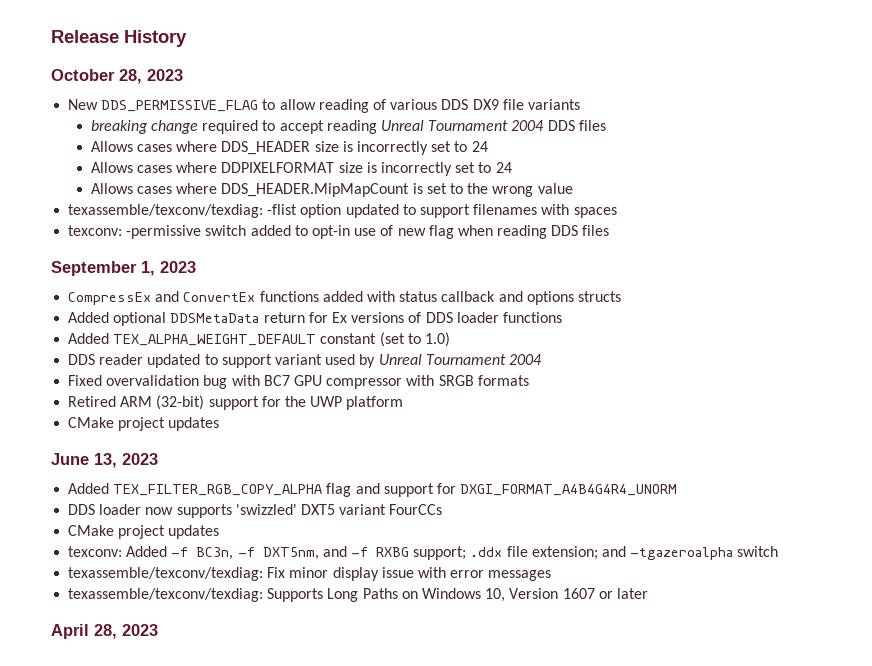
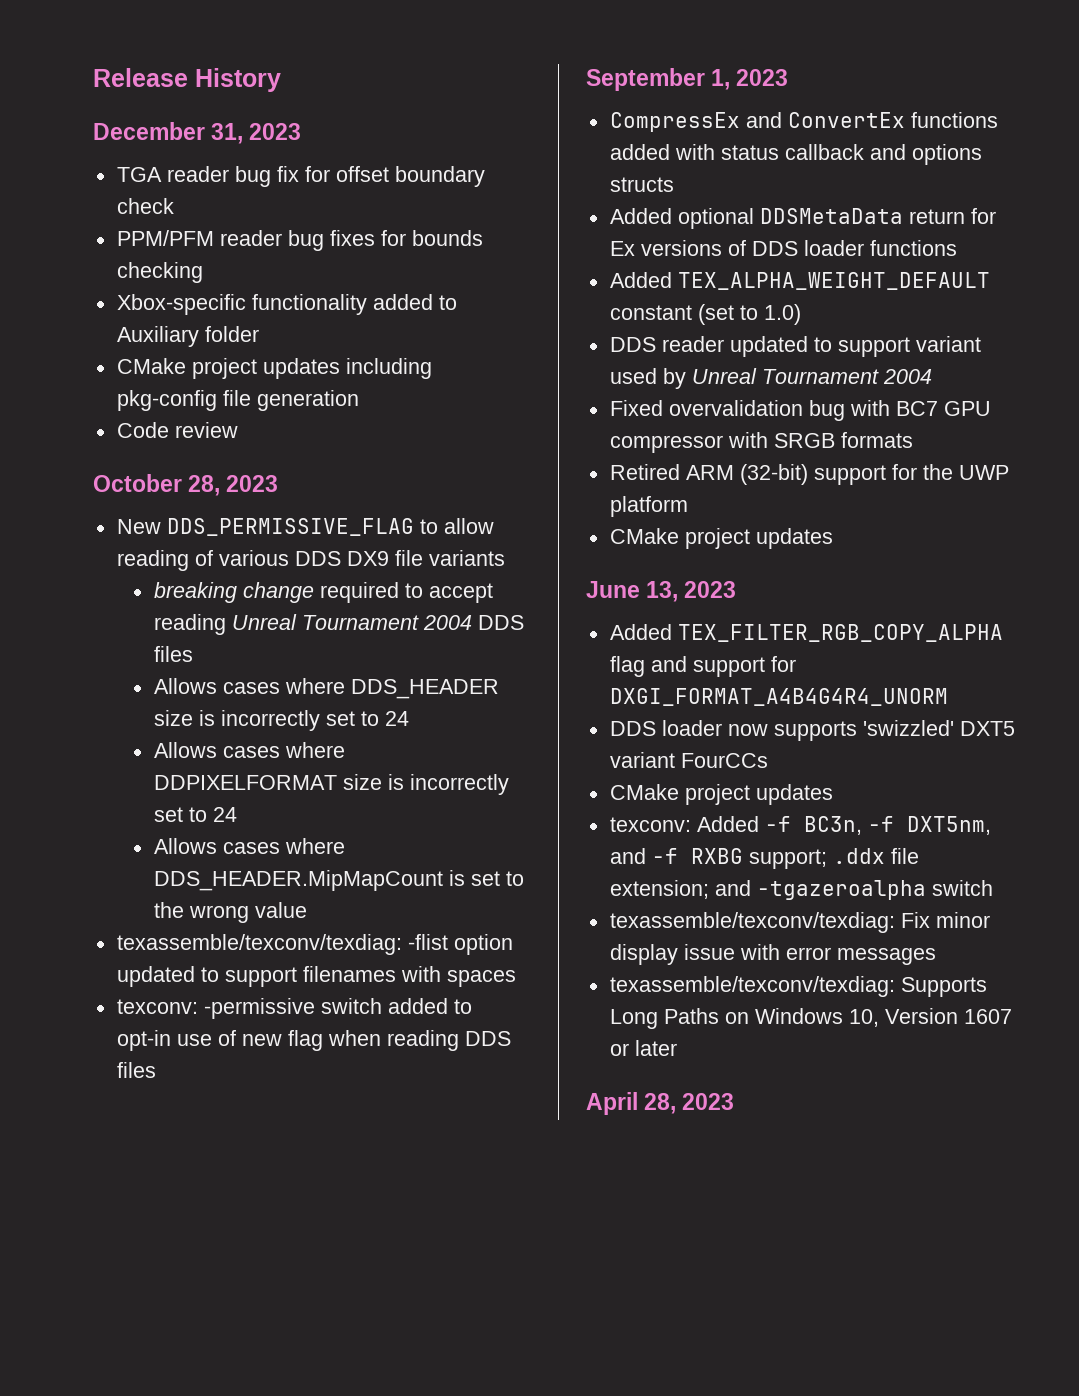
+ December 31, 2023
+ TGA reader bug fix for offset boundary check
+ PPM/PFM reader bug fixes for bounds checking
+ Xbox-specific functionality added to Auxiliary folder
+ CMake project updates including pkg-config file generation
+ Code review

